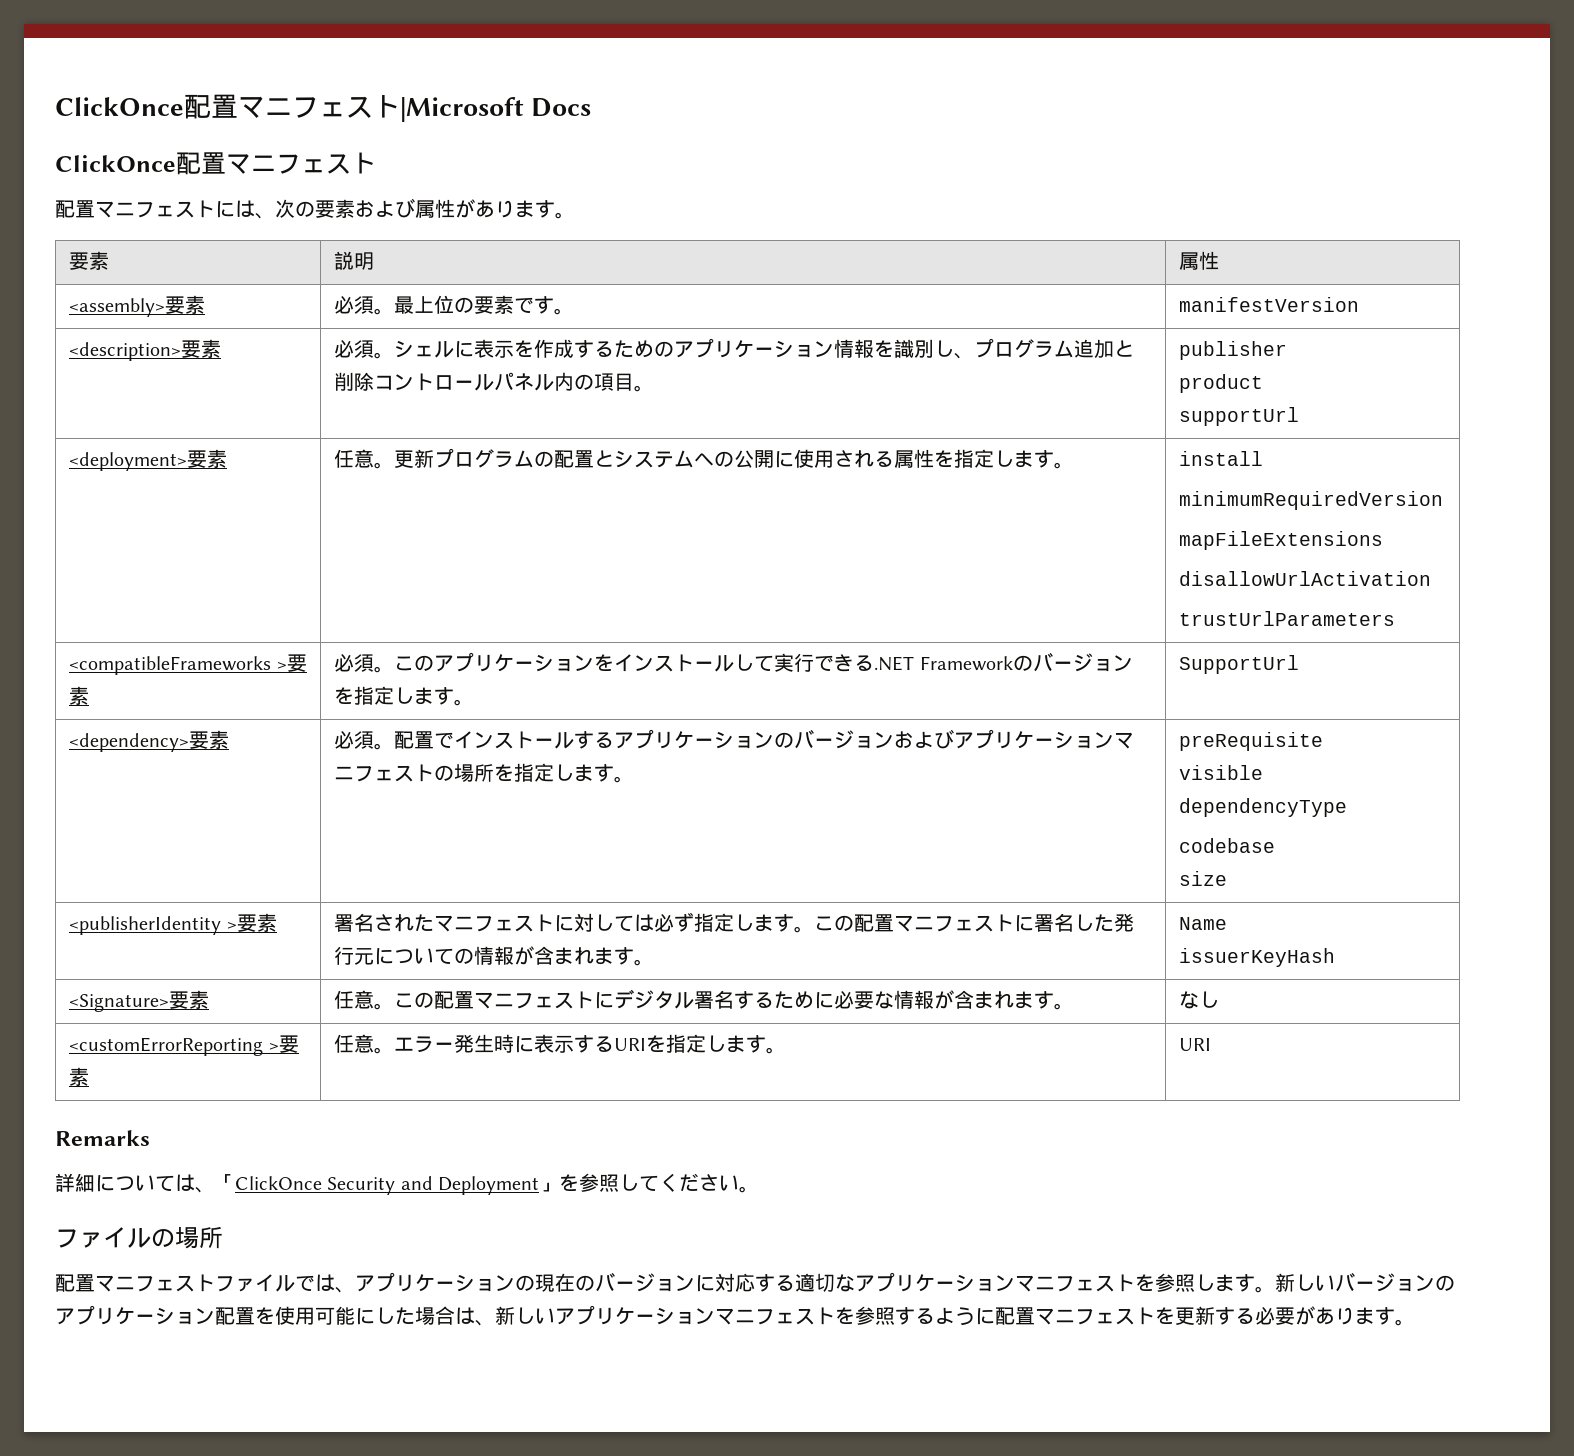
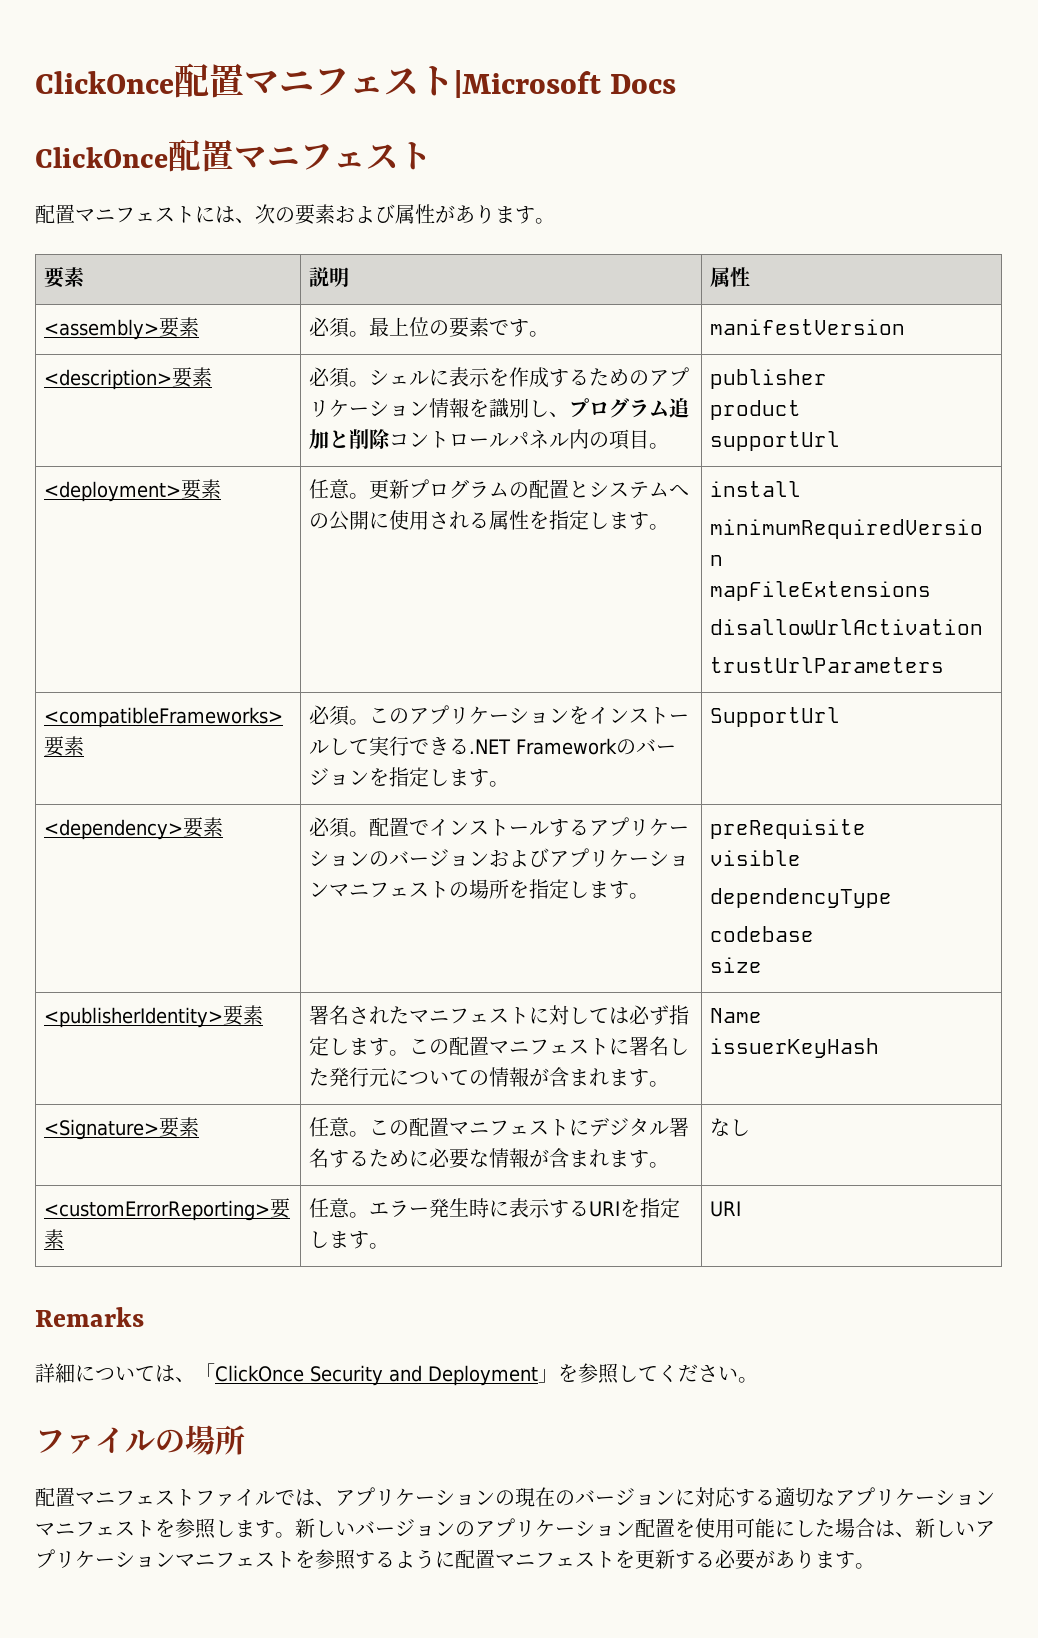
- <compatibleFrameworks >要素 | 必須。このアプリケーションをインストールして実行できる.NET Frameworkのバージョンを指定します。 | SupportUrl
+ <compatibleFrameworks>要素 | 必須。このアプリケーションをインストールして実行できる.NET Frameworkのバージョンを指定します。 | SupportUrl
- <publisherIdentity >要素 | 署名されたマニフェストに対しては必ず指定します。この配置マニフェストに署名した発行元についての情報が含まれます。 | Name
+ <publisherIdentity>要素 | 署名されたマニフェストに対しては必ず指定します。この配置マニフェストに署名した発行元についての情報が含まれます。 | Name
- <customErrorReporting >要素 | 任意。エラー発生時に表示するURIを指定します。 | URI
+ <customErrorReporting>要素 | 任意。エラー発生時に表示するURIを指定します。 | URI

